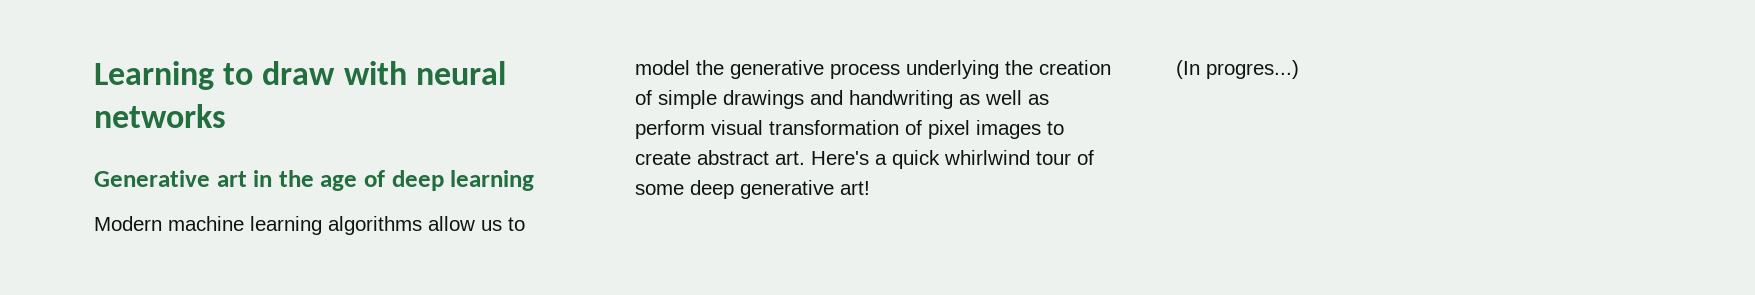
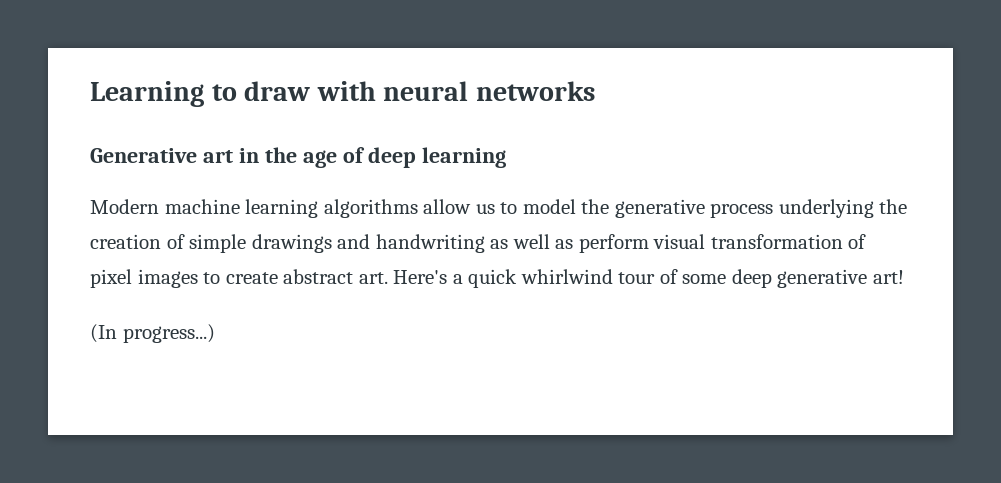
- (In progres...)
+ (In progress...)

